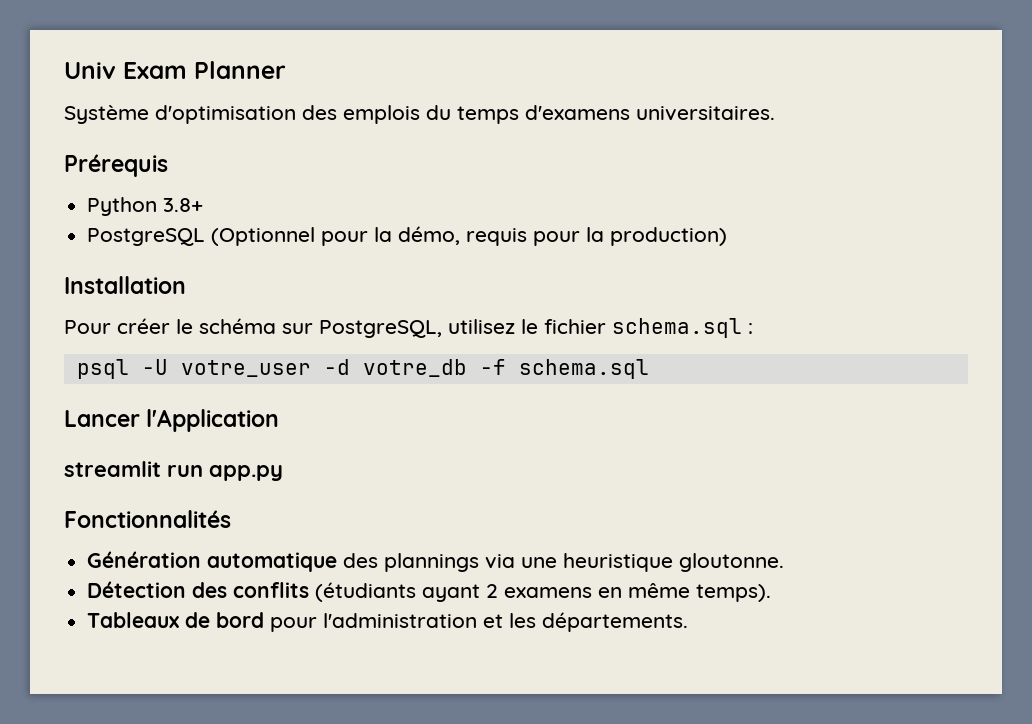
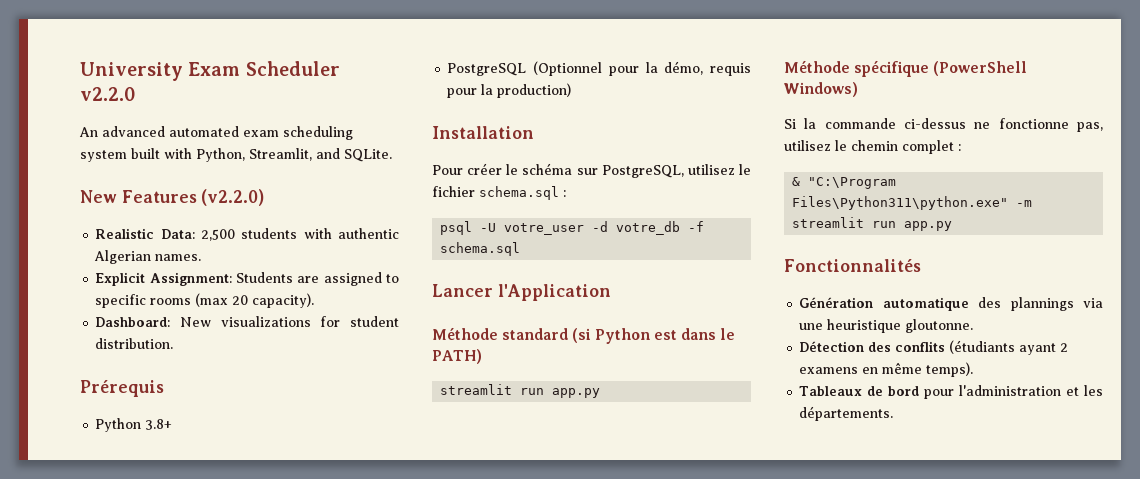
- Univ Exam Planner
- Système d'optimisation des emplois du temps d'examens universitaires.
+ University Exam Scheduler v2.2.0
+ An advanced automated exam scheduling system built with Python, Streamlit, and SQLite.
+ New Features (v2.2.0)
+ Realistic Data: 2,500 students with authentic Algerian names.
+ Explicit Assignment: Students are assigned to specific rooms (max 20 capacity).
+ Dashboard: New visualizations for student distribution.
+ Méthode standard (si Python est dans le PATH)
  streamlit run app.py
+ Méthode spécifique (PowerShell Windows)
+ Si la commande ci-dessus ne fonctionne pas, utilisez le chemin complet :
+ & "C:\Program Files\Python311\python.exe" -m streamlit run app.py

